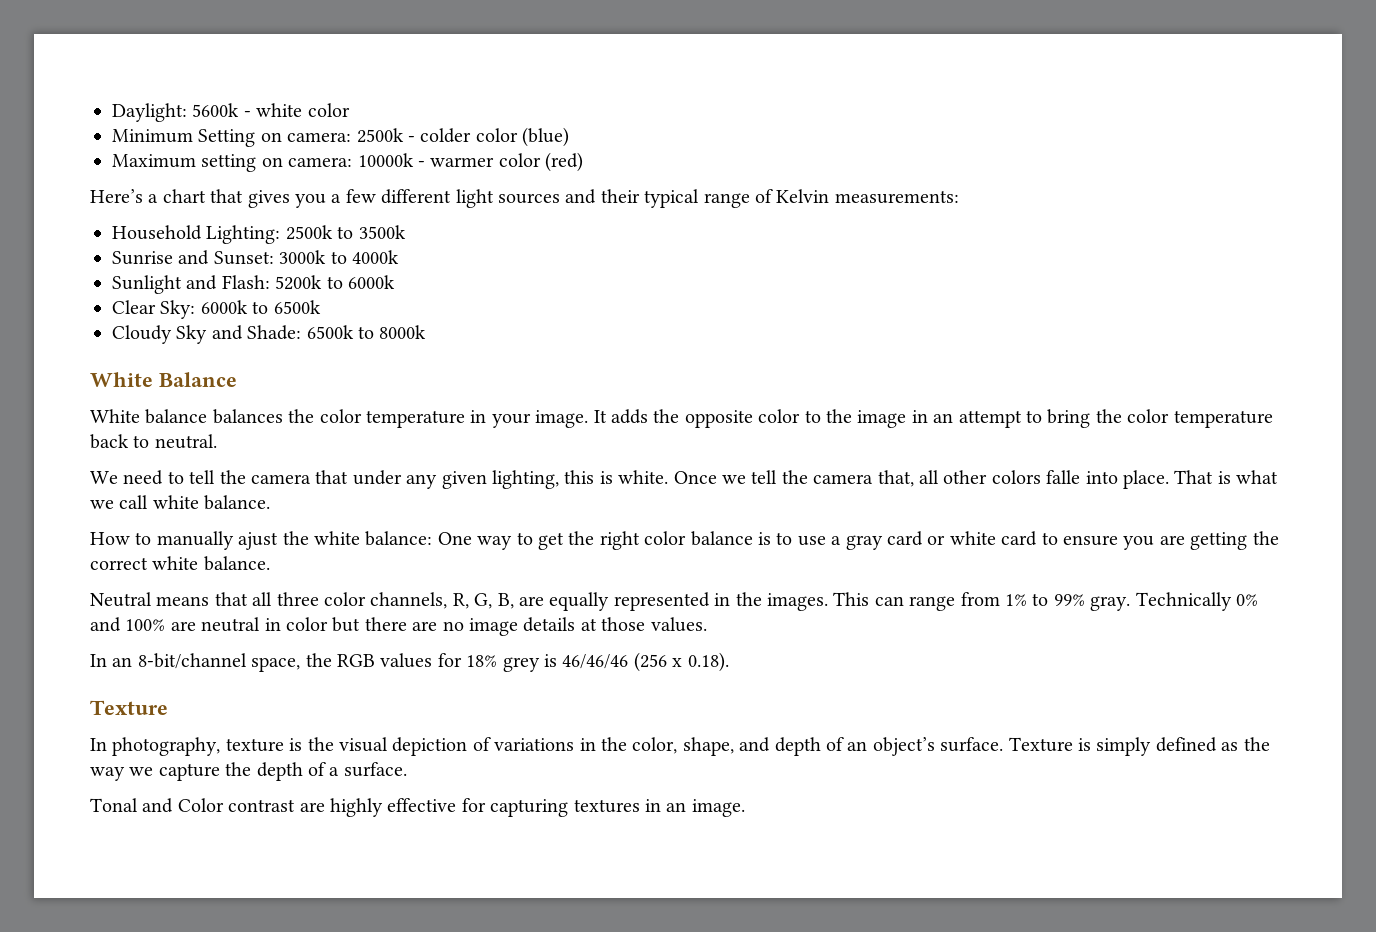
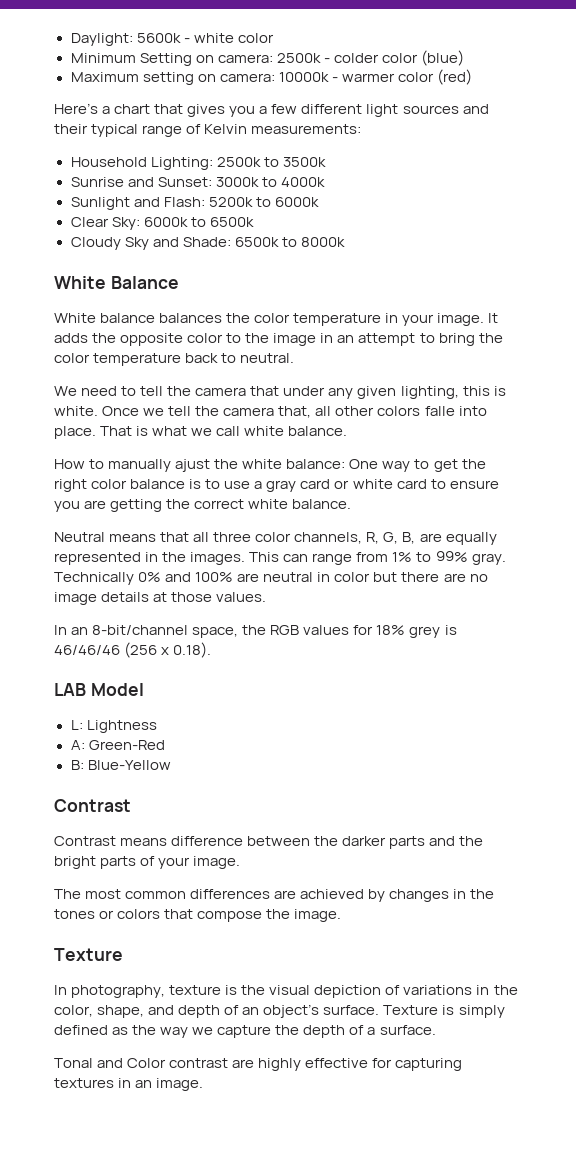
+ LAB Model
+ L: Lightness
+ A: Green-Red
+ B: Blue-Yellow
+ Contrast
+ Contrast means difference between the darker parts and the bright parts of your image.
+ The most common differences are achieved by changes in the tones or colors that compose the image.

